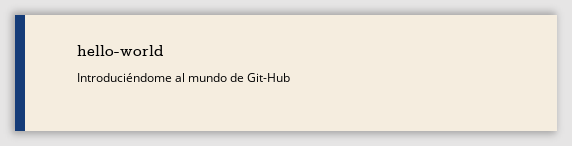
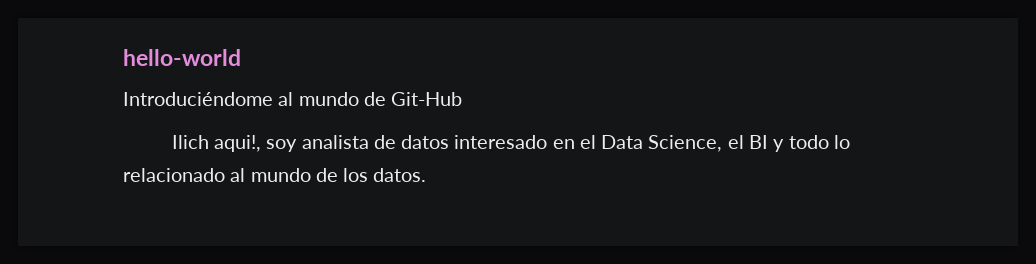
+ Ilich aqui!, soy analista de datos interesado en el Data Science, el BI y todo lo relacionado al mundo de los datos.

